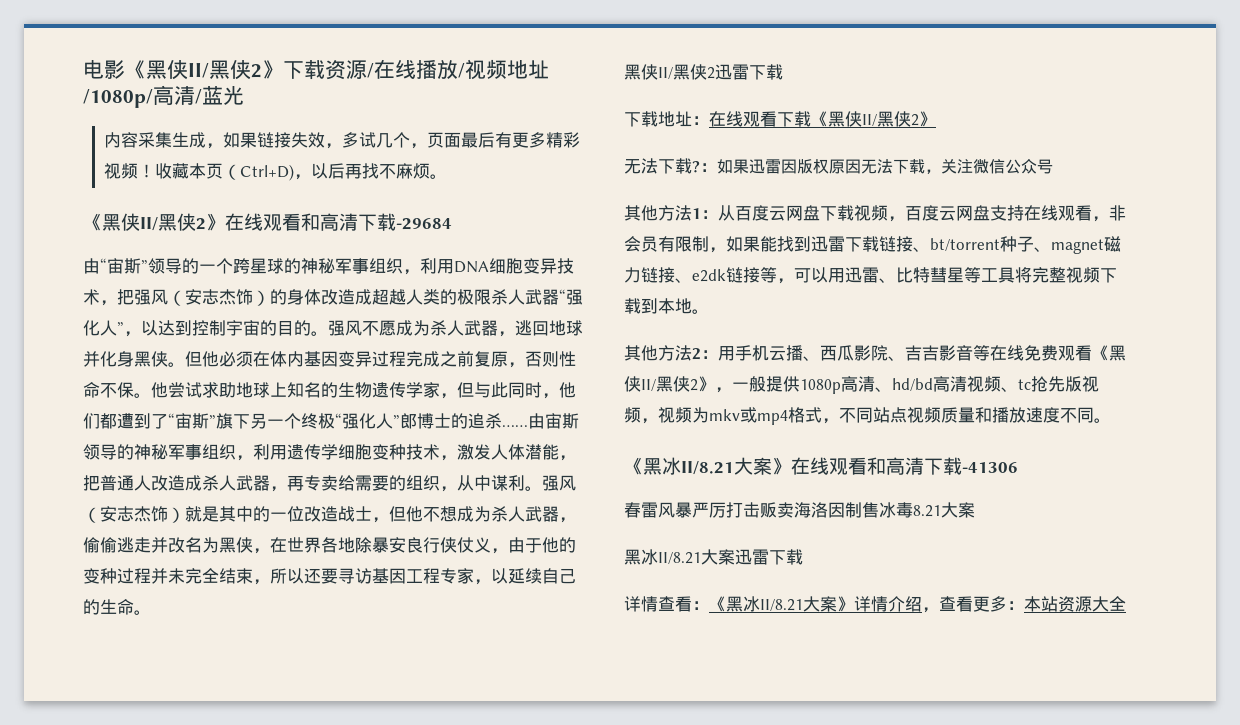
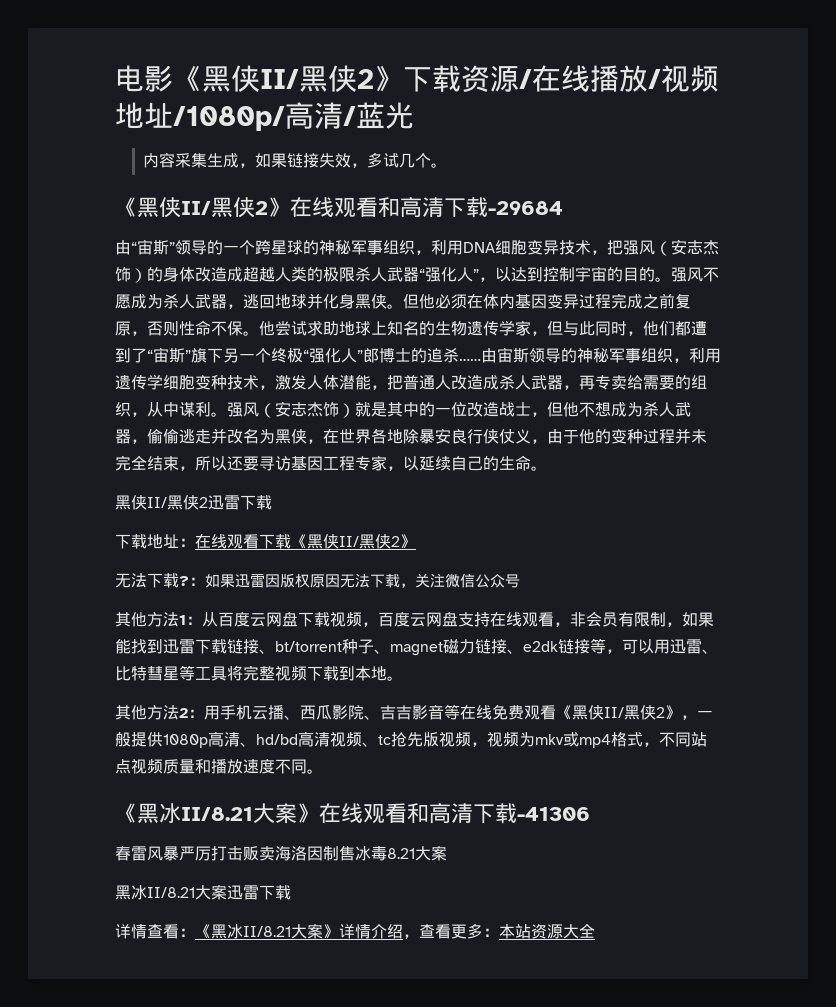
- 内容采集生成，如果链接失效，多试几个，页面最后有更多精彩视频！收藏本页（Ctrl+D)，以后再找不麻烦。
+ 内容采集生成，如果链接失效，多试几个。

